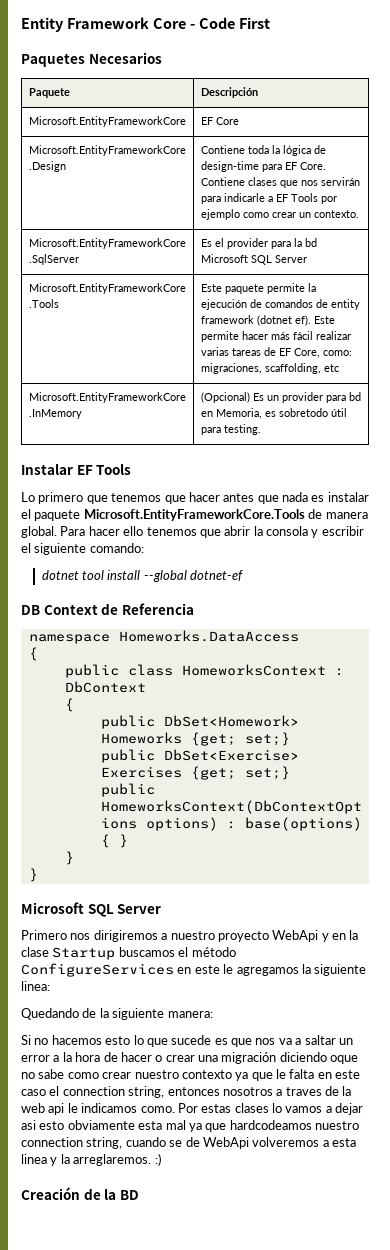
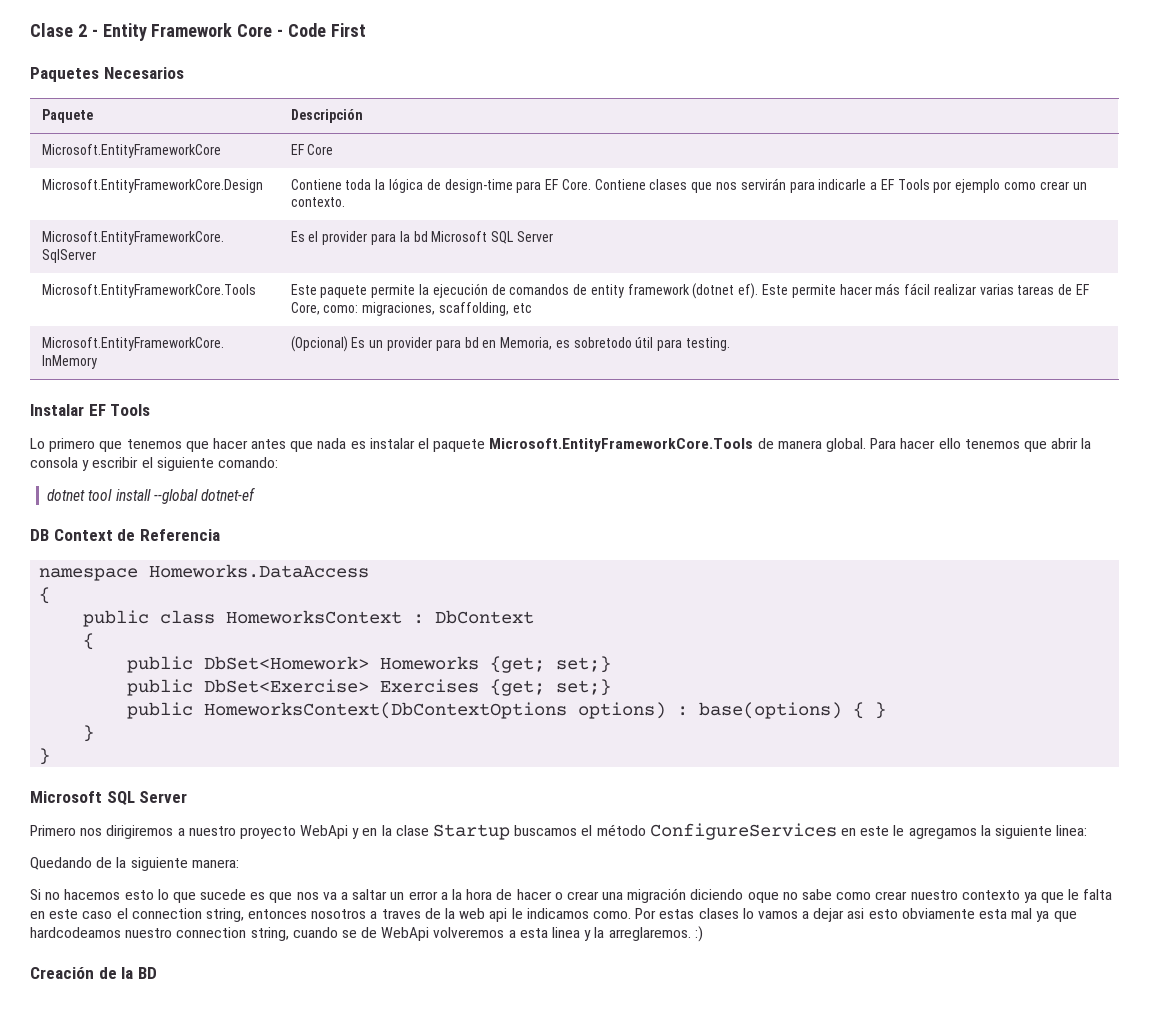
- Entity Framework Core - Code First
+ Clase 2 - Entity Framework Core - Code First

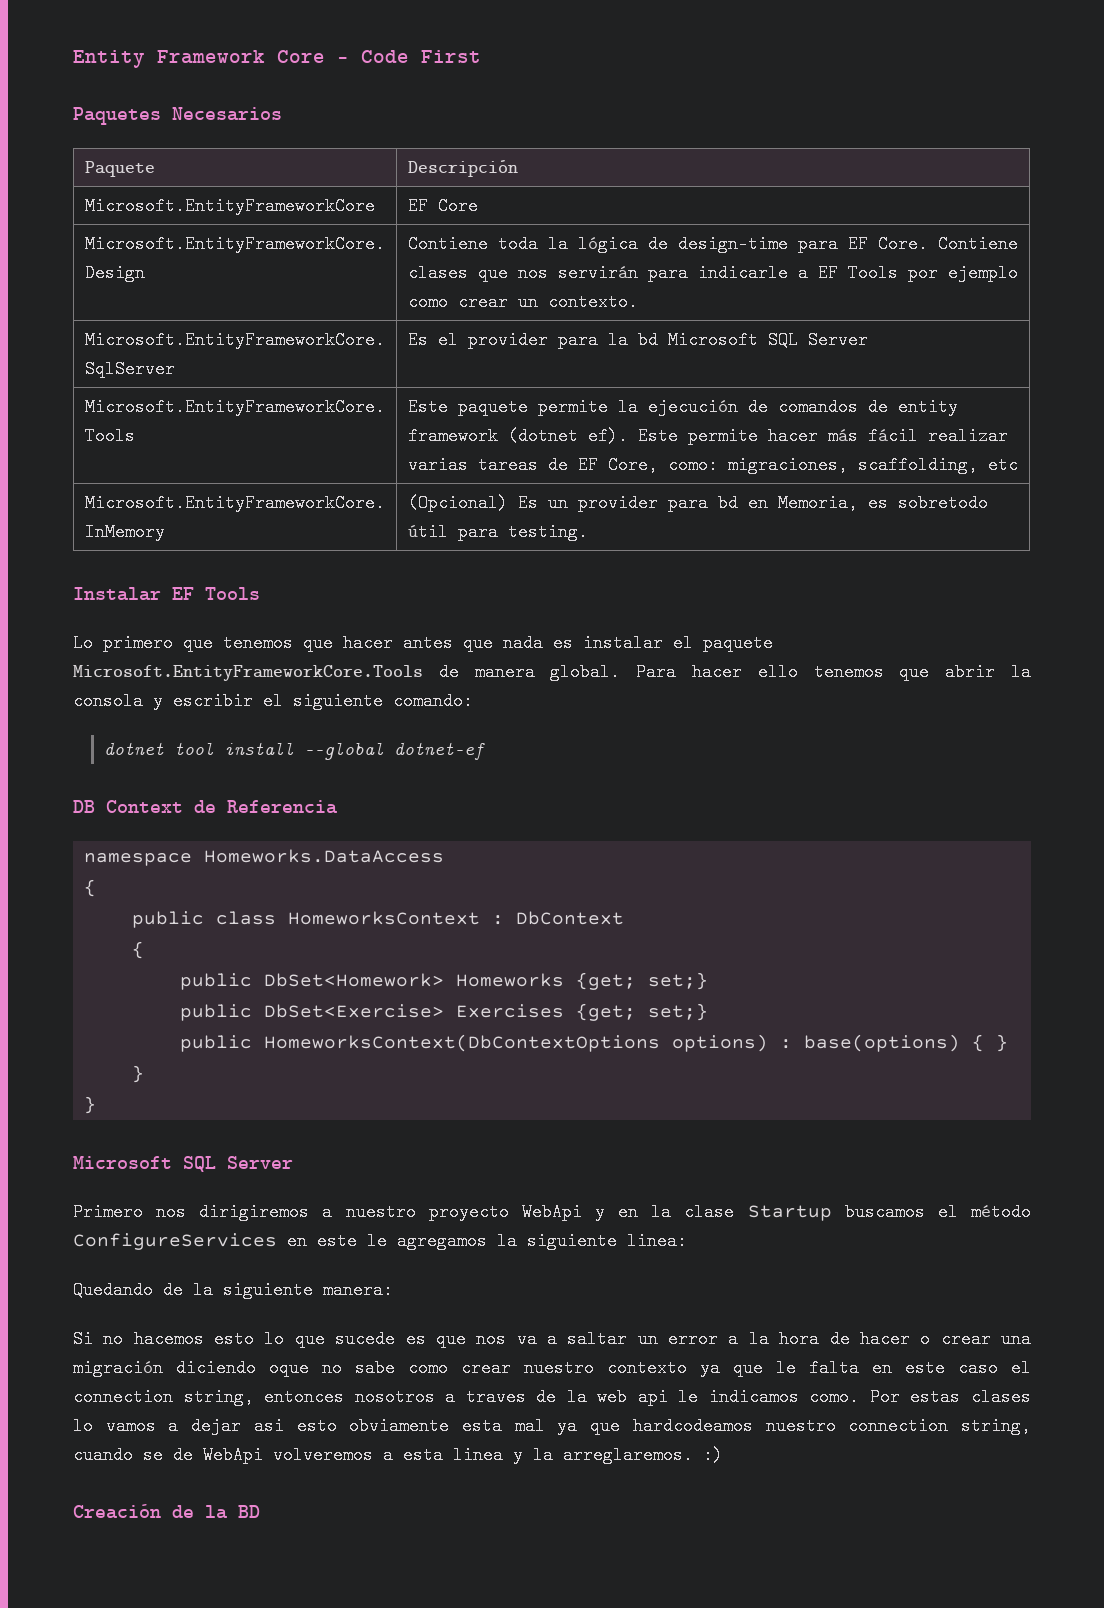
- Clase 2 - Entity Framework Core - Code First
+ Entity Framework Core - Code First

